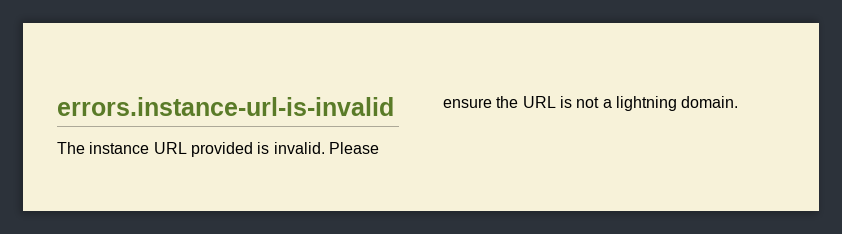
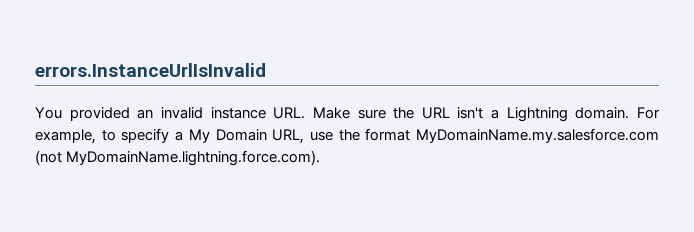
- errors.instance-url-is-invalid
- The instance URL provided is invalid. Please ensure the URL is not a lightning domain.
+ errors.InstanceUrlIsInvalid
+ You provided an invalid instance URL. Make sure the URL isn't a Lightning domain. For example, to specify a My Domain URL, use the format MyDomainName.my.salesforce.com (not MyDomainName.lightning.force.com).

